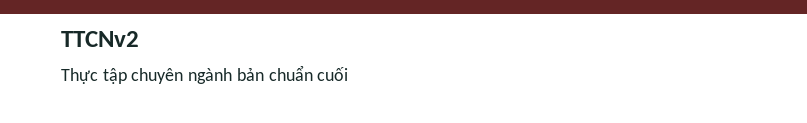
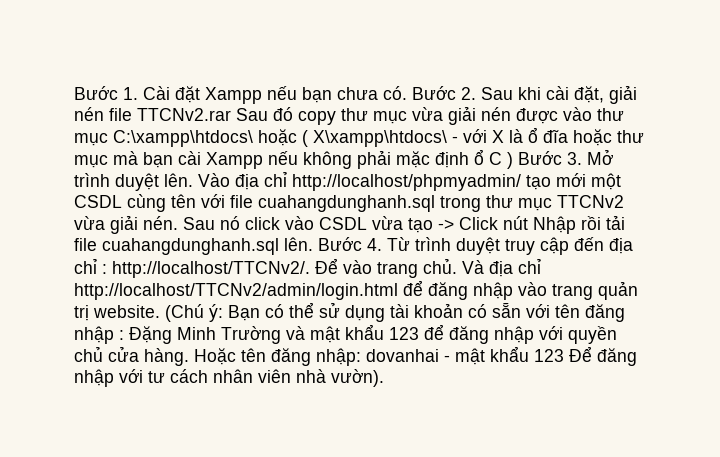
- TTCNv2
- Thực tập chuyên ngành bản chuẩn cuối
+ Bước 1. Cài đặt Xampp nếu bạn chưa có. Bước 2. Sau khi cài đặt, giải nén file TTCNv2.rar Sau đó copy thư mục vừa giải nén được vào thư mục C:\xampp\htdocs\ hoặc ( X\xampp\htdocs\ - với X là ổ đĩa hoặc thư mục mà bạn cài Xampp nếu không phải mặc định ổ C ) Bước 3. Mở trình duyệt lên. Vào địa chỉ http://localhost/phpmyadmin/ tạo mới một CSDL cùng tên với file cuahangdunghanh.sql trong thư mục TTCNv2 vừa giải nén. Sau nó click vào CSDL vừa tạo -> Click nút Nhập rồi tải file cuahangdunghanh.sql lên. Bước 4. Từ trình duyệt truy cập đến địa chỉ : http://localhost/TTCNv2/. Để vào trang chủ. Và địa chỉ http://localhost/TTCNv2/admin/login.html để đăng nhập vào trang quản trị website. (Chú ý: Bạn có thể sử dụng tài khoản có sẵn với tên đăng nhập : Đặng Minh Trường và mật khẩu 123 để đăng nhập với quyền chủ cửa hàng. Hoặc tên đăng nhập: dovanhai - mật khẩu 123 Để đăng nhập với tư cách nhân viên nhà vườn).

